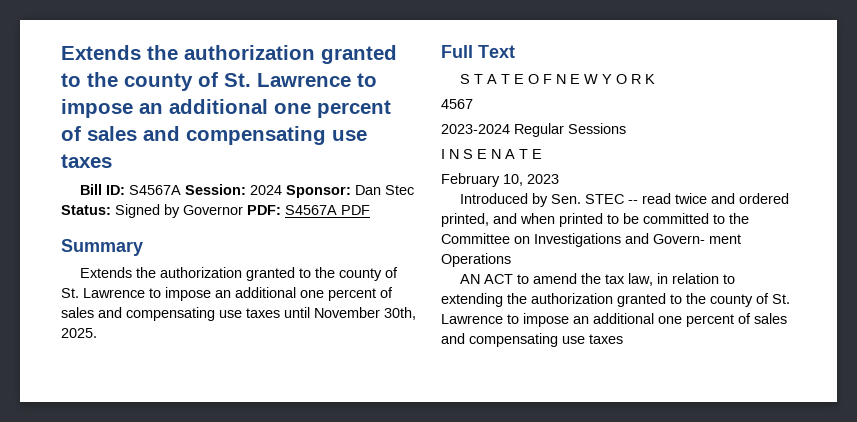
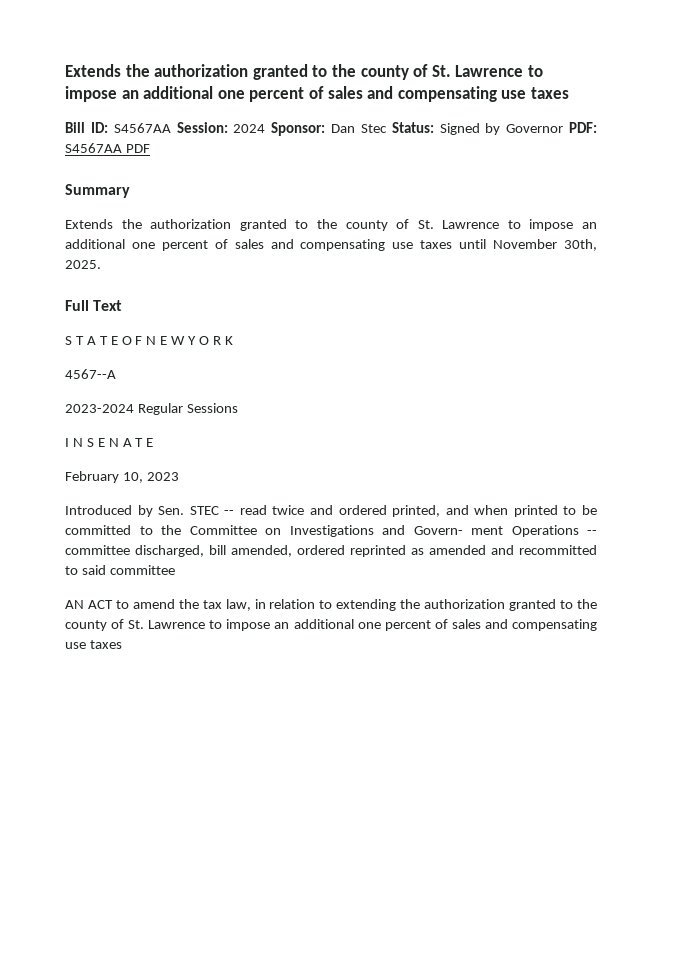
- Bill ID: S4567A Session: 2024 Sponsor: Dan Stec Status: Signed by Governor PDF: S4567A PDF
+ Bill ID: S4567AA Session: 2024 Sponsor: Dan Stec Status: Signed by Governor PDF: S4567AA PDF
- 4567
+ 4567--A
- Introduced by Sen. STEC -- read twice and ordered printed, and when printed to be committed to the Committee on Investigations and Govern- ment Operations
+ Introduced by Sen. STEC -- read twice and ordered printed, and when printed to be committed to the Committee on Investigations and Govern- ment Operations -- committee discharged, bill amended, ordered reprinted as amended and recommitted to said committee

